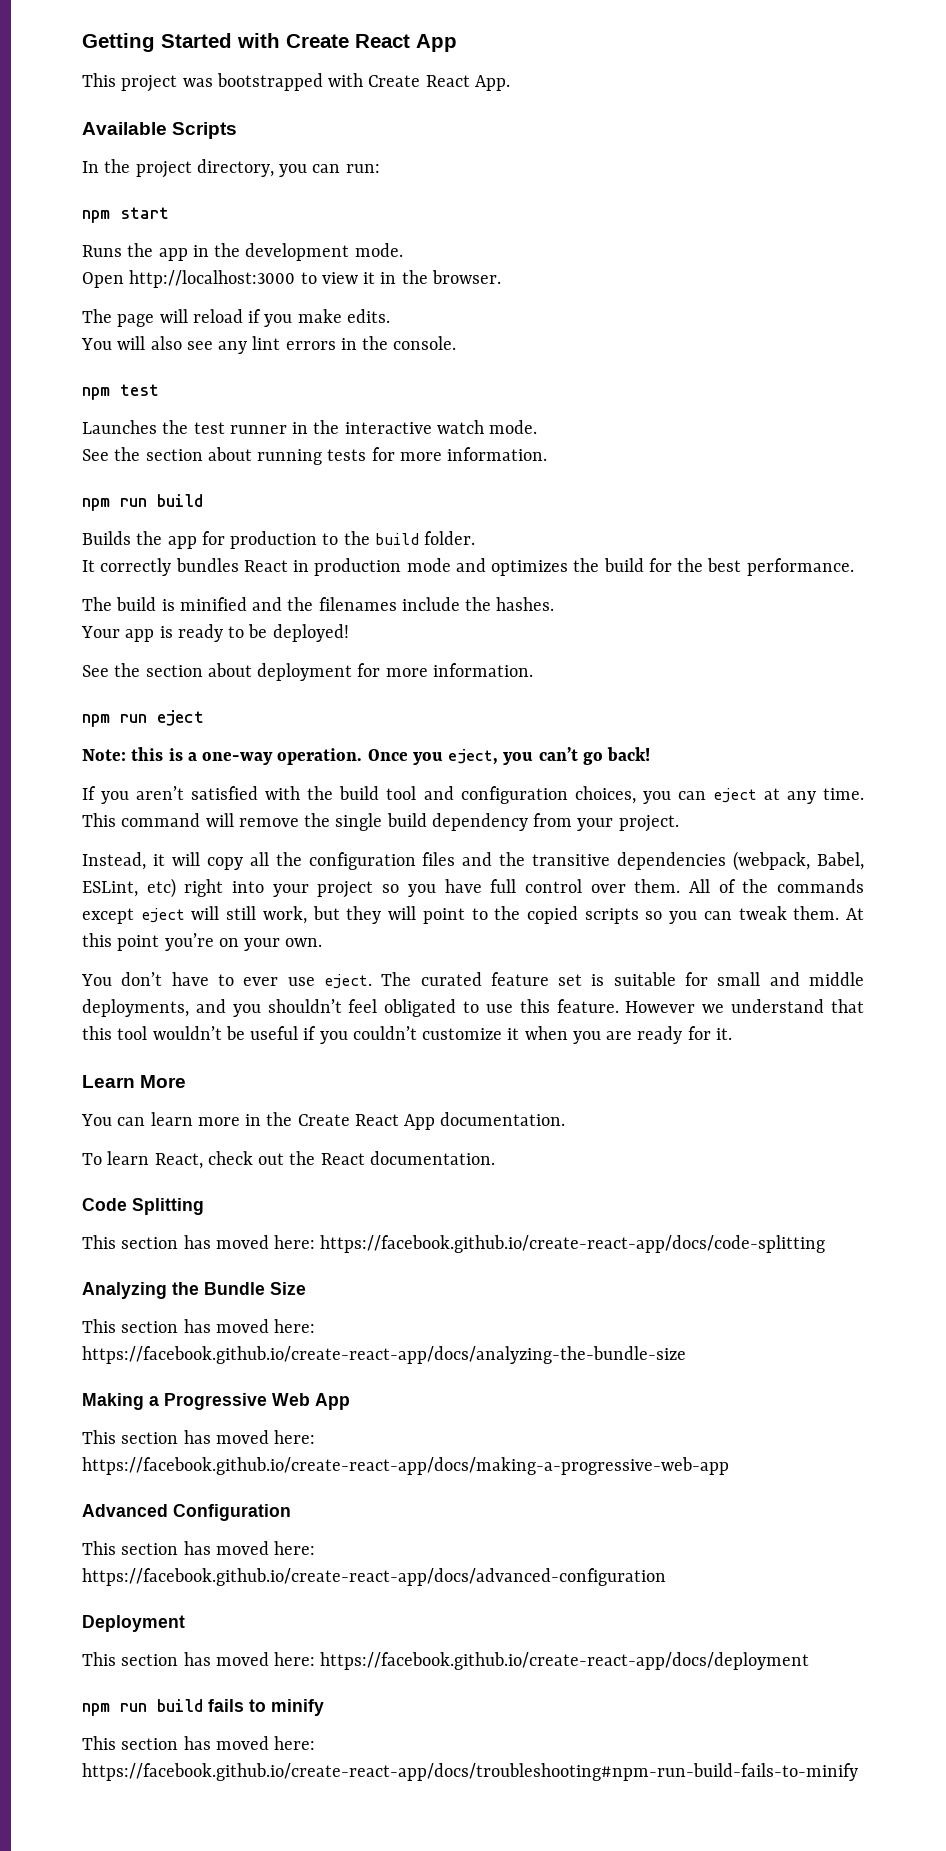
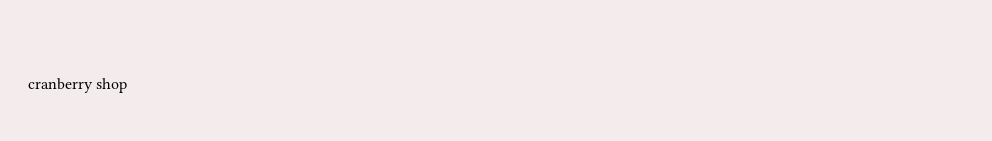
- Getting Started with Create React App
- This project was bootstrapped with Create React App.
- Available Scripts
- In the project directory, you can run:
- npm start
- Runs the app in the development mode.
- Open http://localhost:3000 to view it in the browser.
- The page will reload if you make edits.
- You will also see any lint errors in the console.
- npm test
- Launches the test runner in the interactive watch mode.
- See the section about running tests for more information.
- npm run build
- Builds the app for production to the build folder.
- It correctly bundles React in production mode and optimizes the build for the best performance.
- The build is minified and the filenames include the hashes.
- Your app is ready to be deployed!
- See the section about deployment for more information.
- npm run eject
- Note: this is a one-way operation. Once you eject, you can’t go back!
- If you aren’t satisfied with the build tool and configuration choices, you can eject at any time. This command will remove the single build dependency from your project.
- Instead, it will copy all the configuration files and the transitive dependencies (webpack, Babel, ESLint, etc) right into your project so you have full control over them. All of the commands except eject will still work, but they will point to the copied scripts so you can tweak them. At this point you’re on your own.
- You don’t have to ever use eject. The curated feature set is suitable for small and middle deployments, and you shouldn’t feel obligated to use this feature. However we understand that this tool wouldn’t be useful if you couldn’t customize it when you are ready for it.
- Learn More
- You can learn more in the Create React App documentation.
- To learn React, check out the React documentation.
- Code Splitting
- This section has moved here: https://facebook.github.io/create-react-app/docs/code-splitting
- Analyzing the Bundle Size
- This section has moved here: https://facebook.github.io/create-react-app/docs/analyzing-the-bundle-size
- Making a Progressive Web App
- This section has moved here: https://facebook.github.io/create-react-app/docs/making-a-progressive-web-app
- Advanced Configuration
- This section has moved here: https://facebook.github.io/create-react-app/docs/advanced-configuration
- Deployment
- This section has moved here: https://facebook.github.io/create-react-app/docs/deployment
- npm run build fails to minify
- This section has moved here: https://facebook.github.io/create-react-app/docs/troubleshooting#npm-run-build-fails-to-minify
+ cranberry shop

